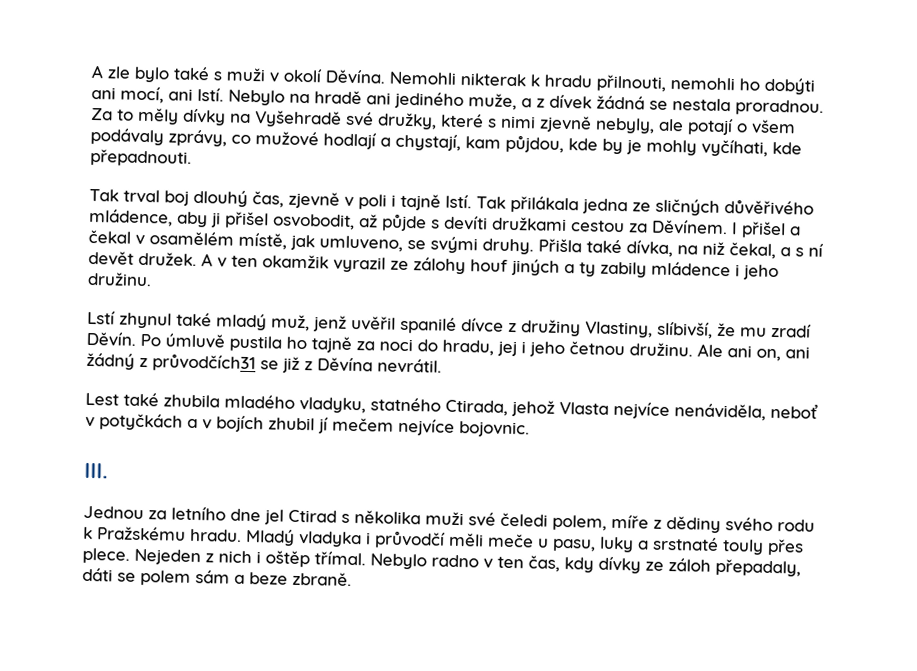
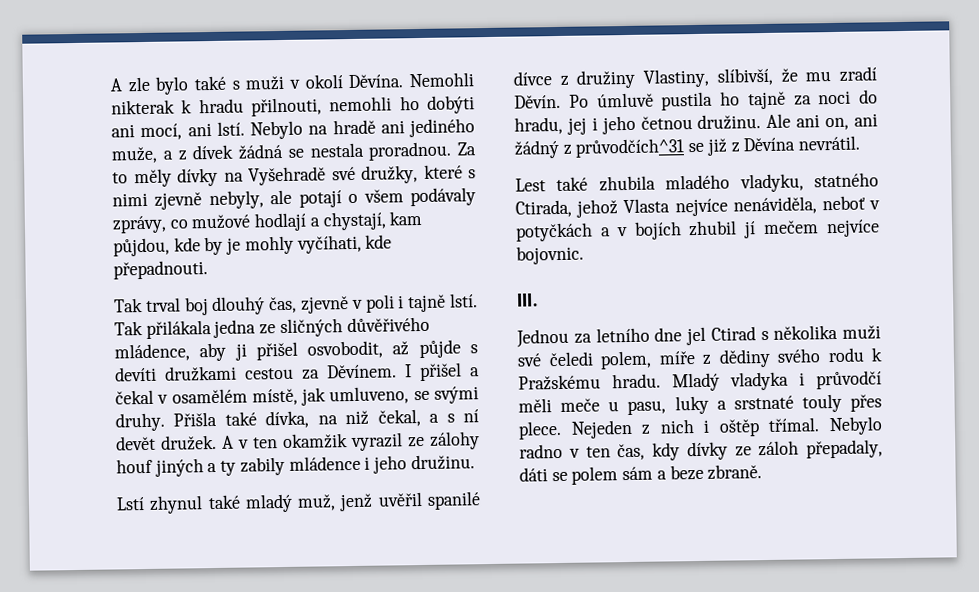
- Ale ani on, ani žádný z průvodčích31 se již z Děvína nevrátil.
+ Ale ani on, ani žádný z průvodčích^31 se již z Děvína nevrátil.

